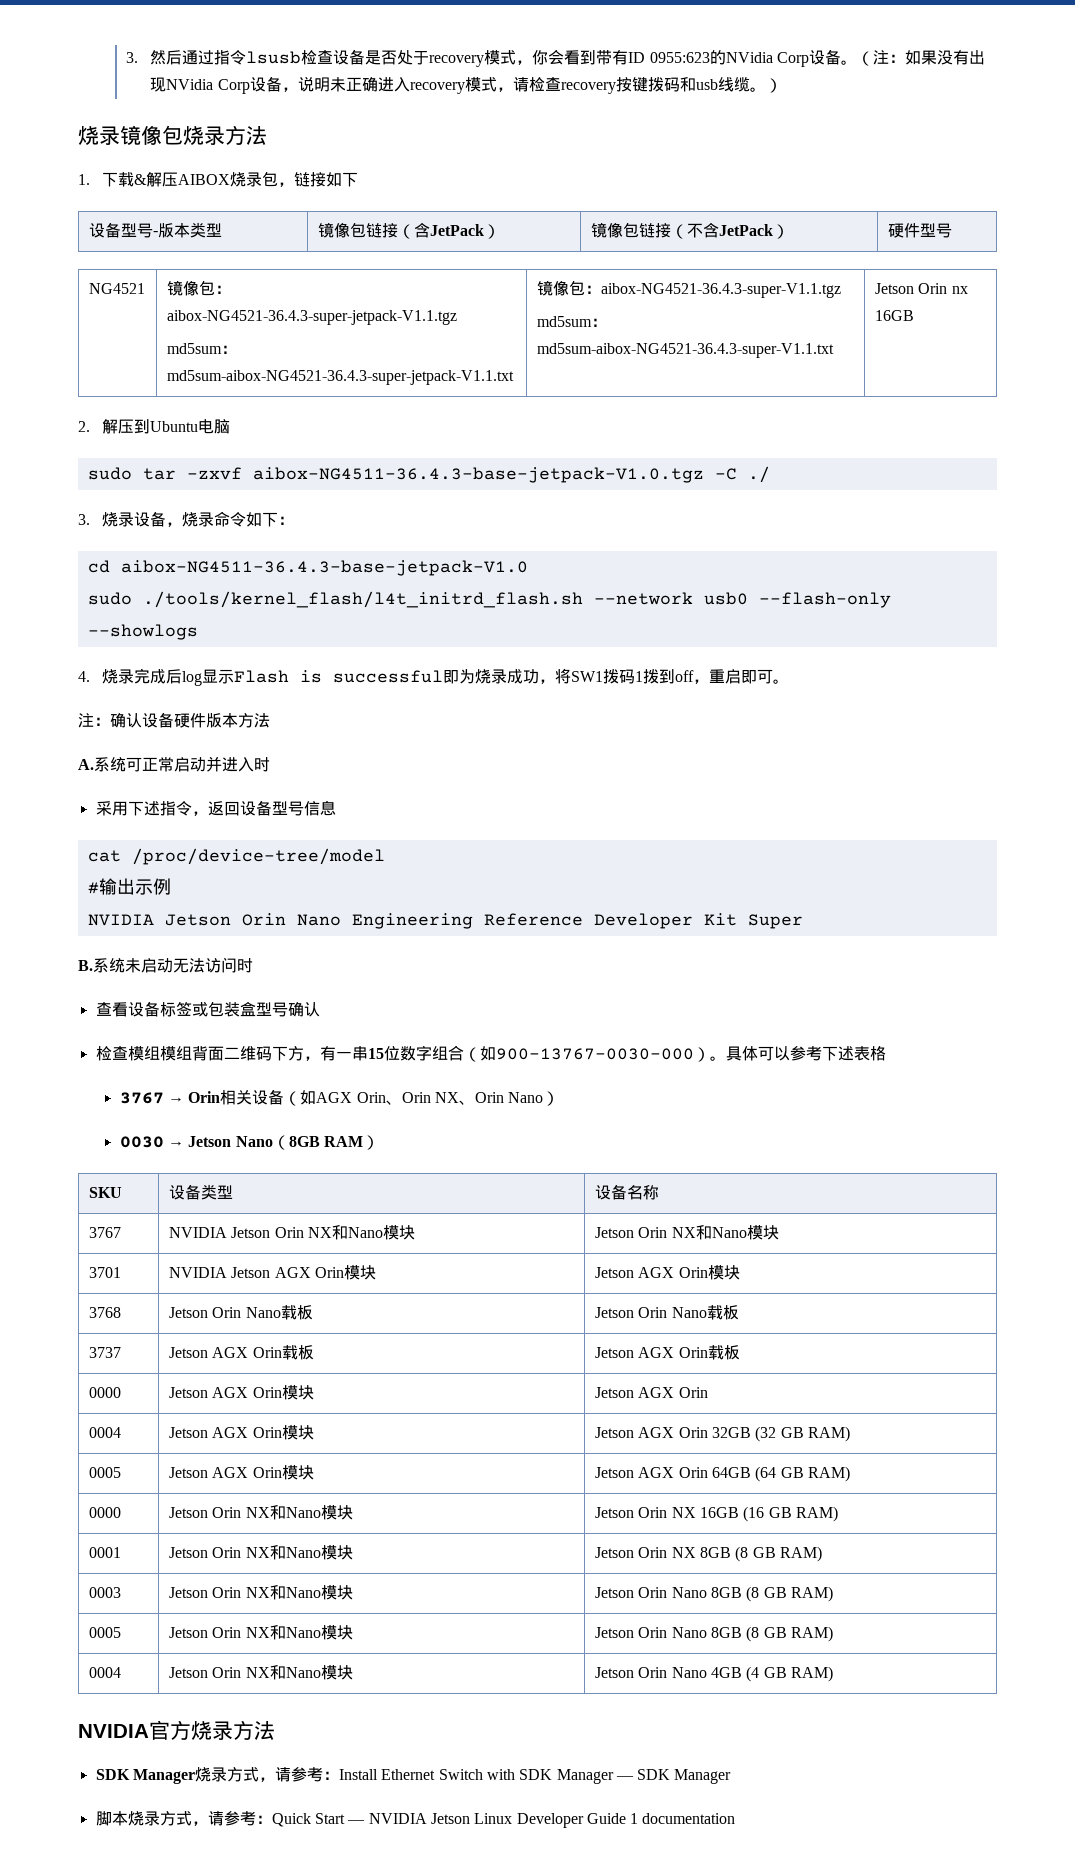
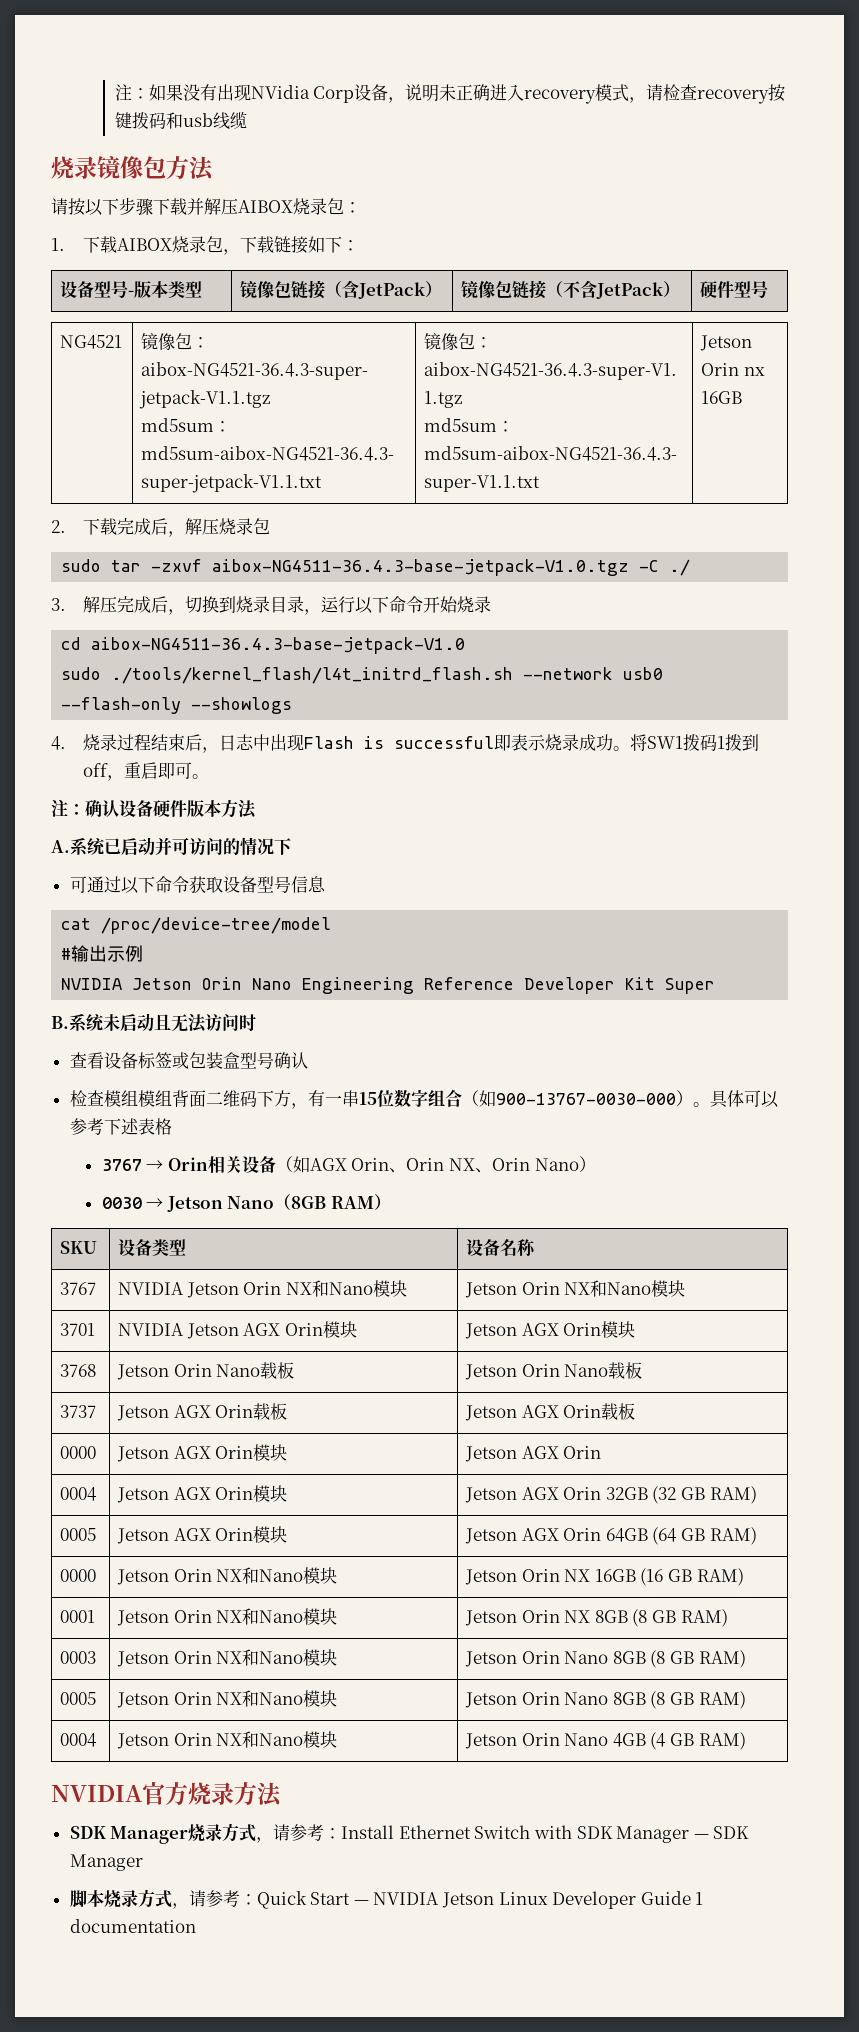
- 3.然后通过指令lsusb检查设备是否处于recovery模式，你会看到带有ID 0955:623的NVidia Corp设备。（注：如果没有出现NVidia Corp设备，说明未正确进入recovery模式，请检查recovery按键拨码和usb线缆。）
+ 注：如果没有出现NVidia Corp设备，说明未正确进入recovery模式，请检查recovery按键拨码和usb线缆
- 烧录镜像包烧录方法
- 1.下载&解压AIBOX烧录包，链接如下
+ 烧录镜像包方法
+ 请按以下步骤下载并解压AIBOX烧录包：
+ 1.下载AIBOX烧录包，下载链接如下：
- 2.解压到Ubuntu电脑
+ 2.下载完成后，解压烧录包
- 3.烧录设备，烧录命令如下：
+ 3.解压完成后，切换到烧录目录，运行以下命令开始烧录
- 4.烧录完成后log显示Flash is successful即为烧录成功，将SW1拨码1拨到off，重启即可。
+ 4.烧录过程结束后，日志中出现Flash is successful即表示烧录成功。将SW1拨码1拨到off，重启即可。
- A.系统可正常启动并进入时
- 采用下述指令，返回设备型号信息
+ A.系统已启动并可访问的情况下
+ 可通过以下命令获取设备型号信息
- B.系统未启动无法访问时
+ B.系统未启动且无法访问时

